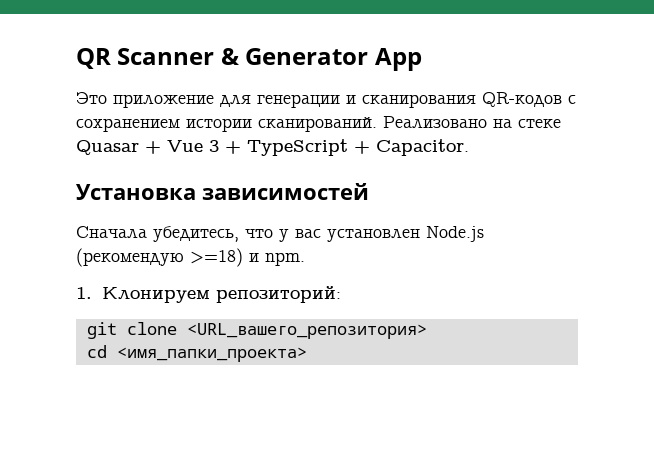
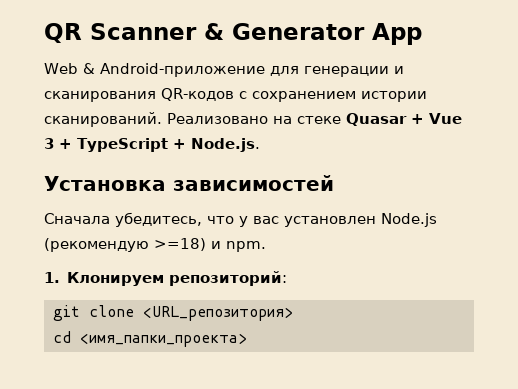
- Это приложение для генерации и сканирования QR-кодов с сохранением истории сканирований.
+ Web & Android-приложение для генерации и сканирования QR-кодов с сохранением истории сканирований.
- Реализовано на стеке Quasar + Vue 3 + TypeScript + Capacitor.
+ Реализовано на стеке Quasar + Vue 3 + TypeScript + Node.js.
- git clone <URL_вашего_репозитория>
+ git clone <URL_репозитория>

